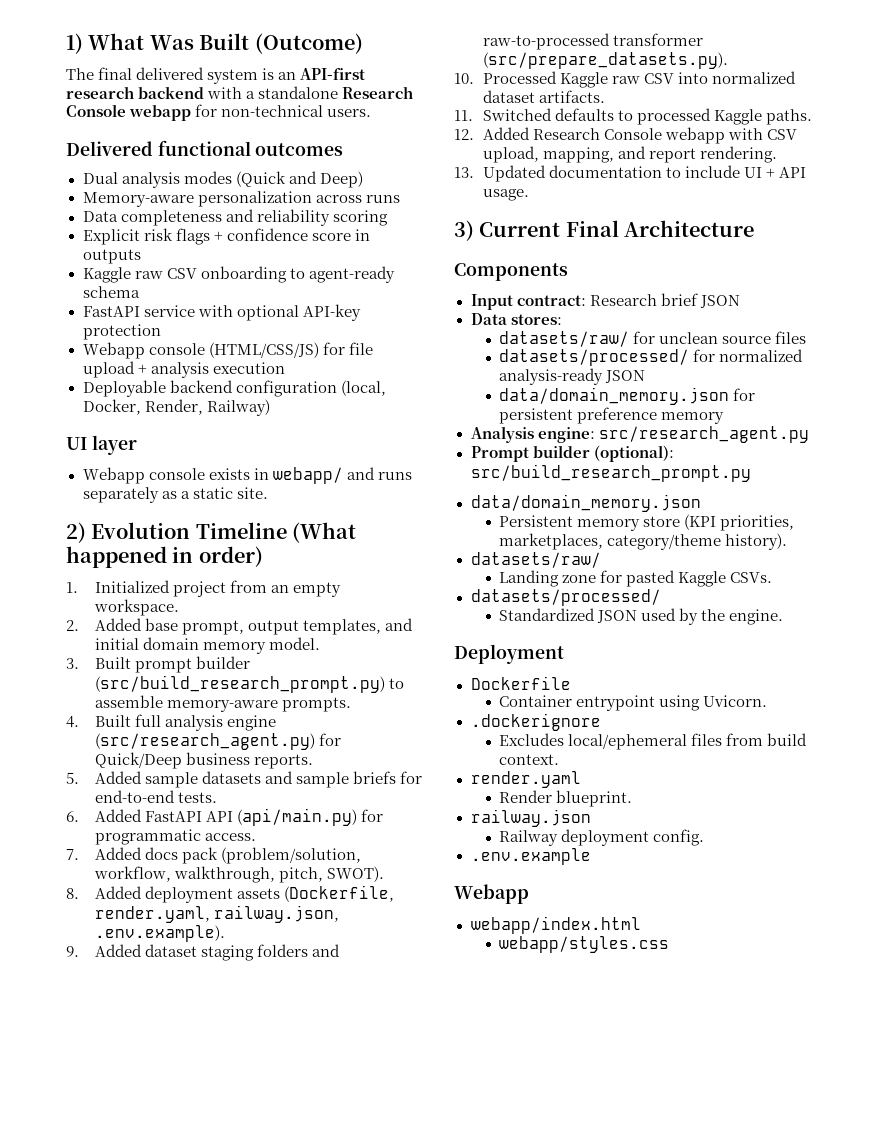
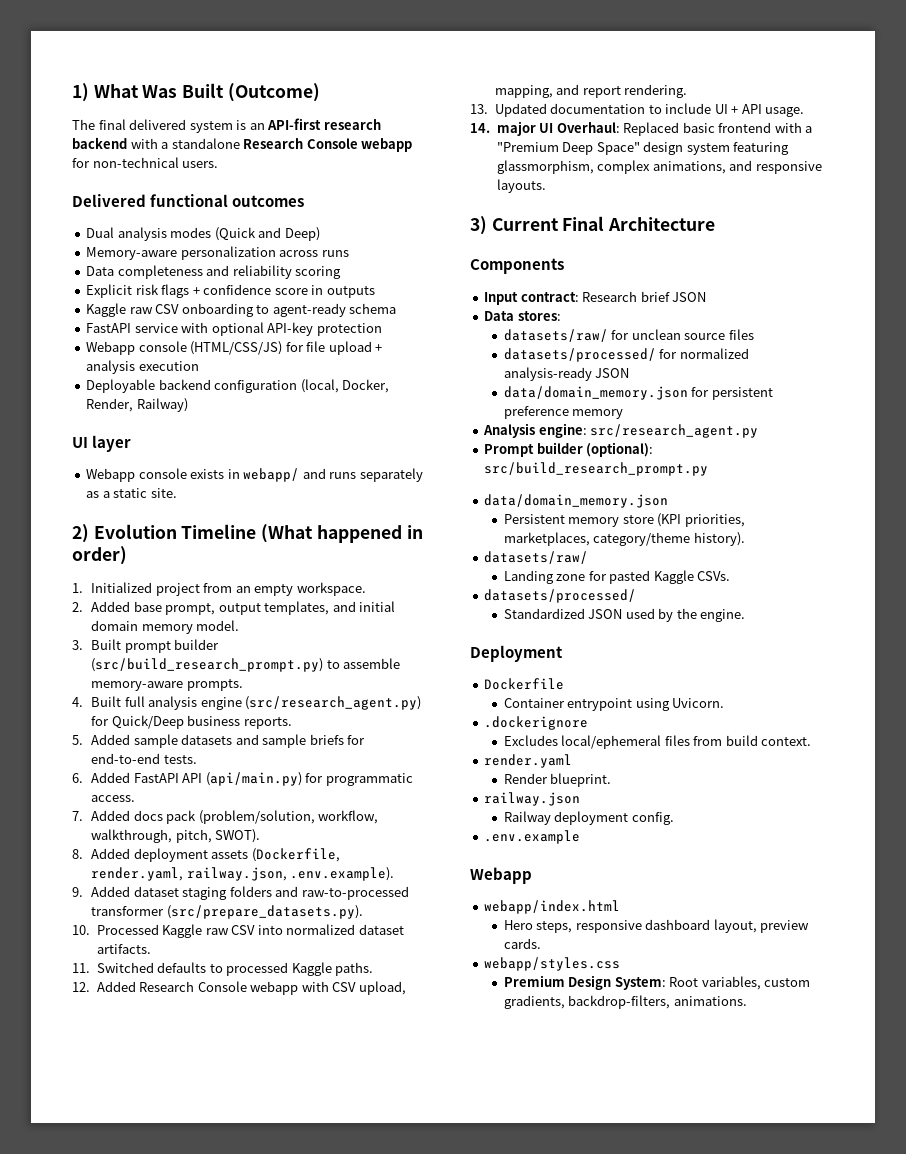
+ 14. major UI Overhaul: Replaced basic frontend with a "Premium Deep Space" design system featuring glassmorphism, complex animations, and responsive layouts.
+ Hero steps, responsive dashboard layout, preview cards.
  webapp/styles.css
+ Premium Design System: Root variables, custom gradients, backdrop-filters, animations.

